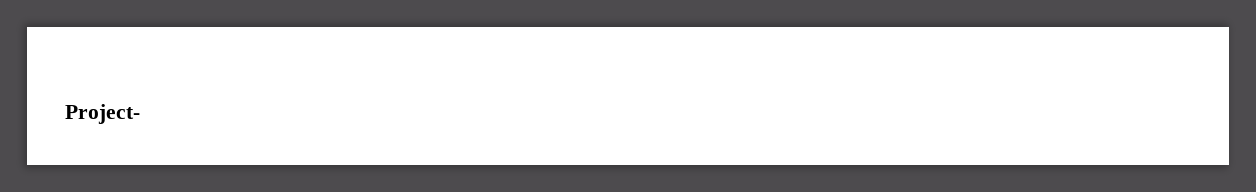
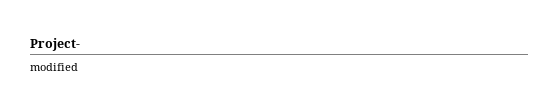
+ modified

